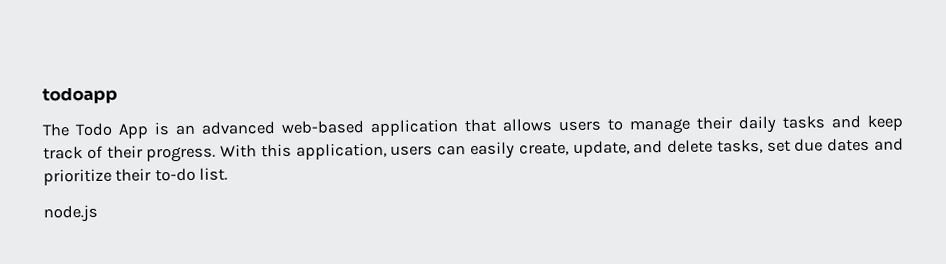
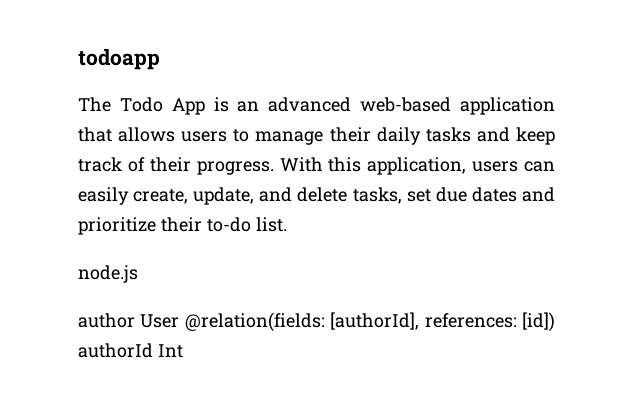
+ author User @relation(fields: [authorId], references: [id]) authorId Int

